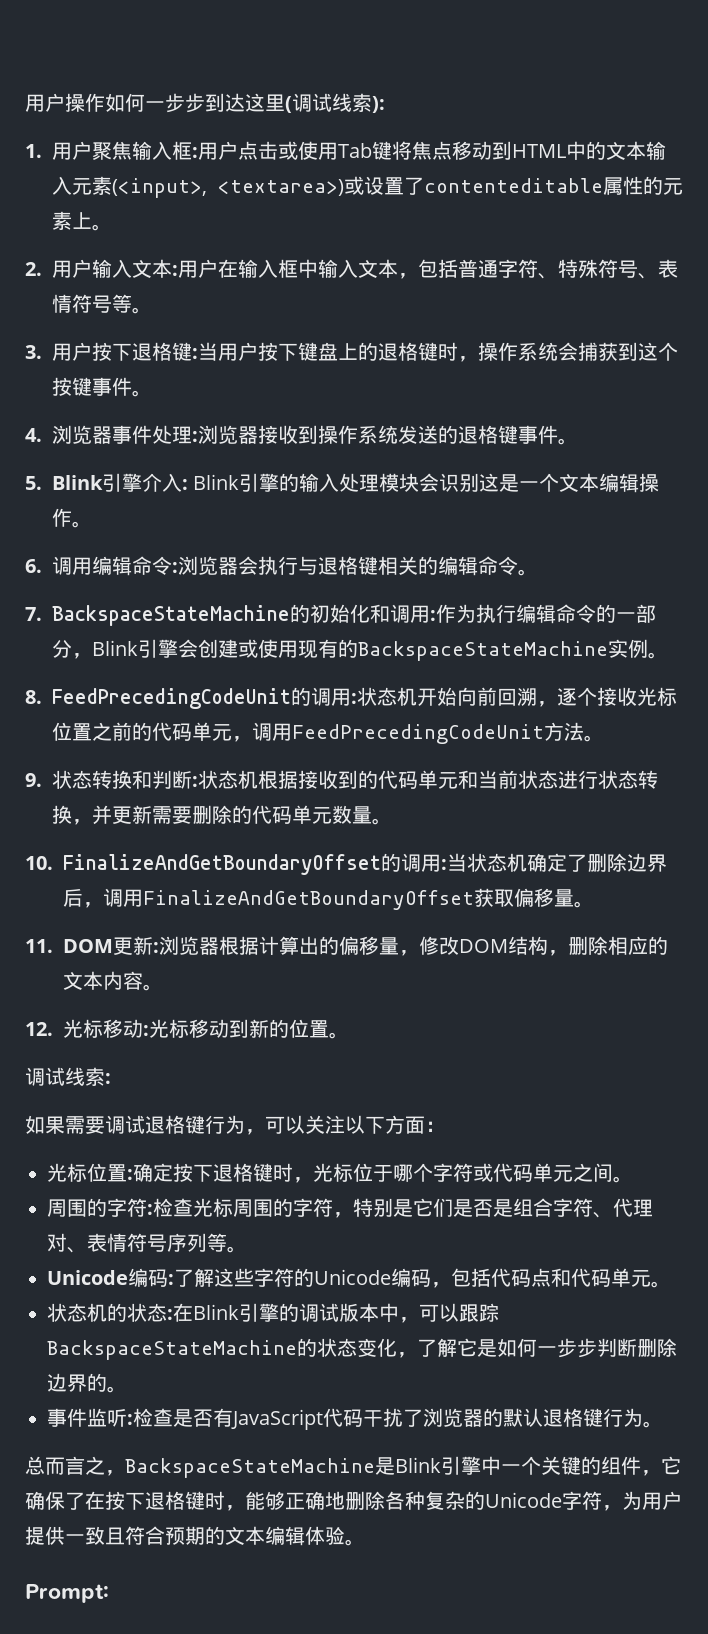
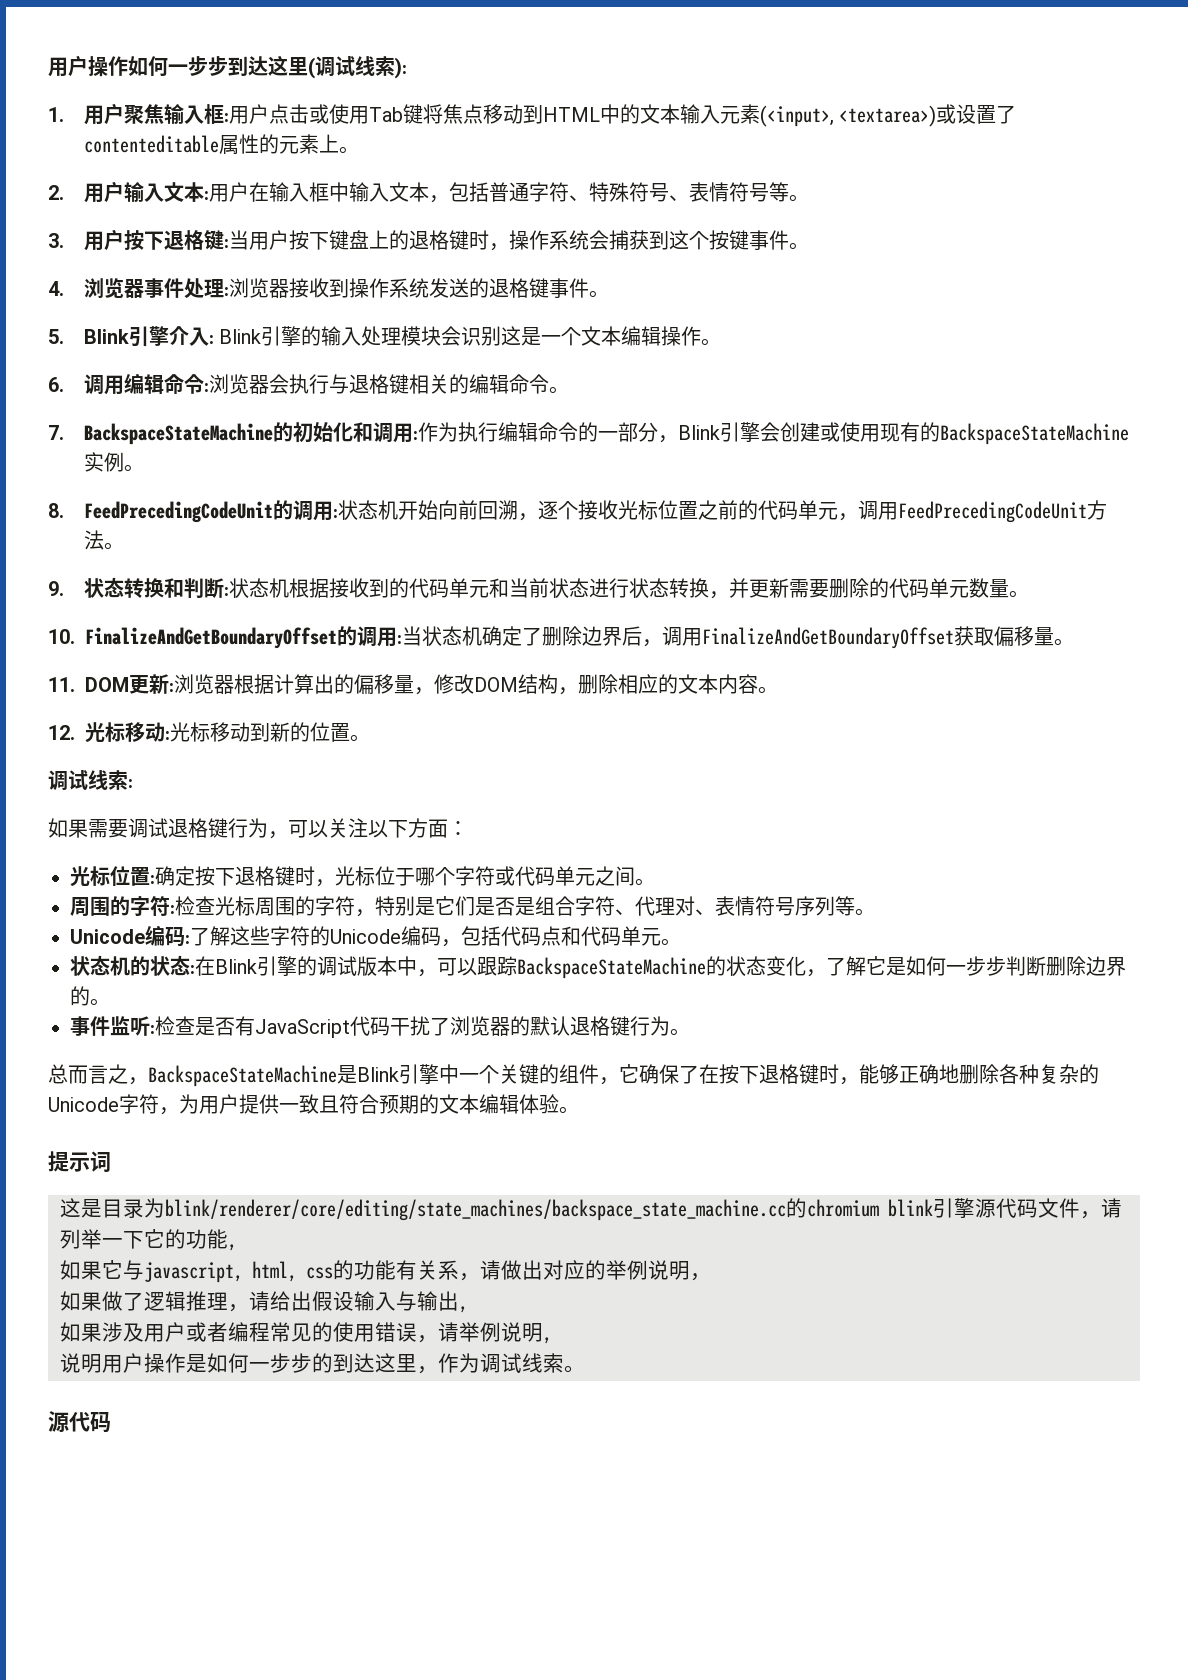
- Prompt:
+ 提示词
+ 这是目录为blink/renderer/core/editing/state_machines/backspace_state_machine.cc的chromium blink引擎源代码文件，请列举一下它的功能,
+ 如果它与javascript, html, css的功能有关系，请做出对应的举例说明，
+ 如果做了逻辑推理，请给出假设输入与输出,
+ 如果涉及用户或者编程常见的使用错误，请举例说明,
+ 说明用户操作是如何一步步的到达这里，作为调试线索。
+ 源代码

